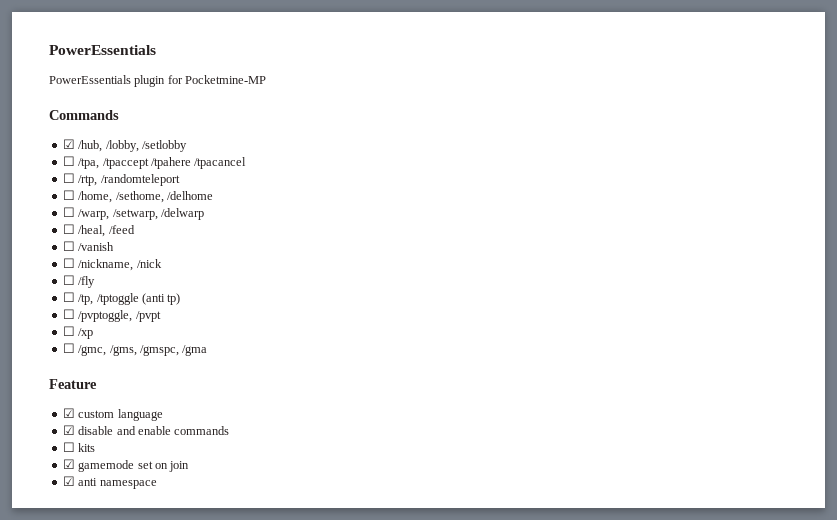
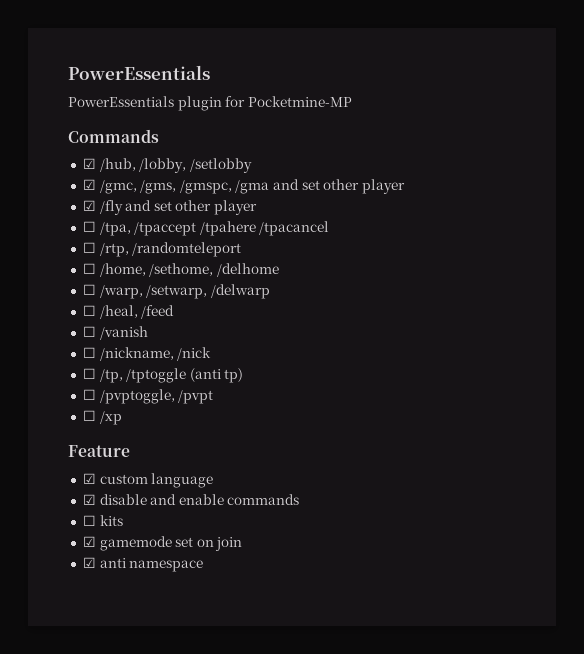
+ ☑ /gmc, /gms, /gmspc, /gma and set other player
+ ☑ /fly and set other player
- ☐ /fly
- ☐ /gmc, /gms, /gmspc, /gma

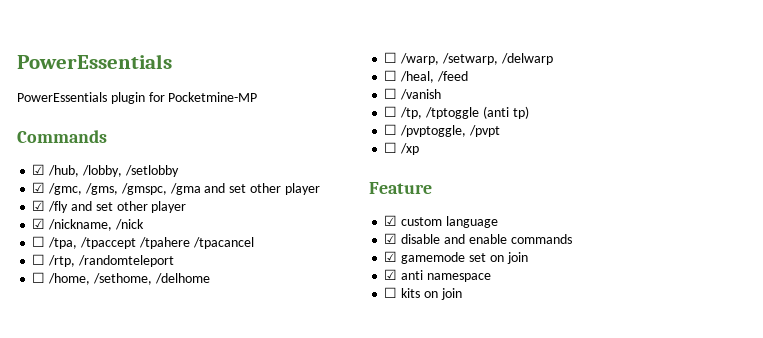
+ ☑ /nickname, /nick
- ☐ /nickname, /nick
- ☐ kits
+ ☐ kits on join

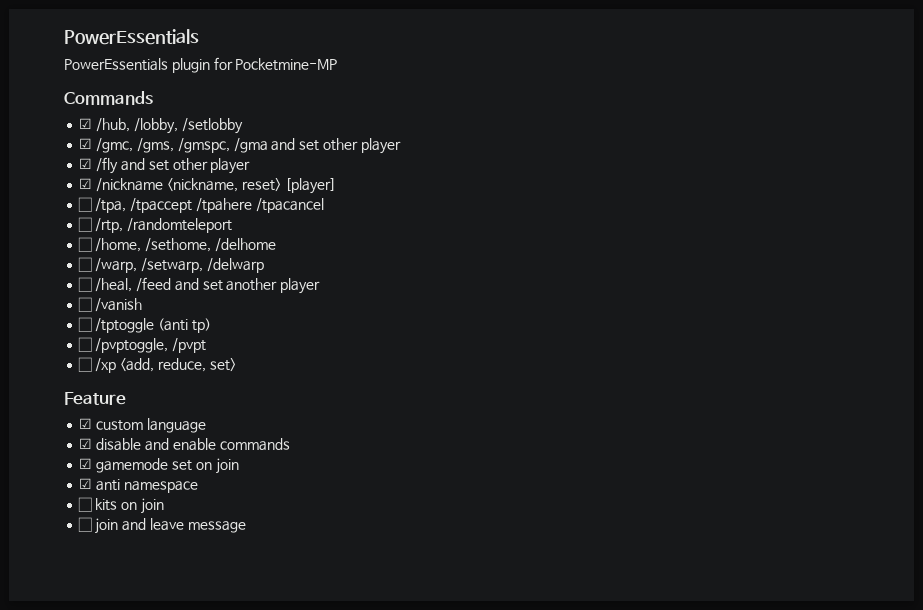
- ☑ /nickname, /nick
+ ☑ /nickname <nickname, reset> [player]
- ☐ /heal, /feed
+ ☐ /heal, /feed and set another player
- ☐ /tp, /tptoggle (anti tp)
+ ☐ /tptoggle (anti tp)
- ☐ /xp
+ ☐ /xp <add, reduce, set>
+ ☐ join and leave message

